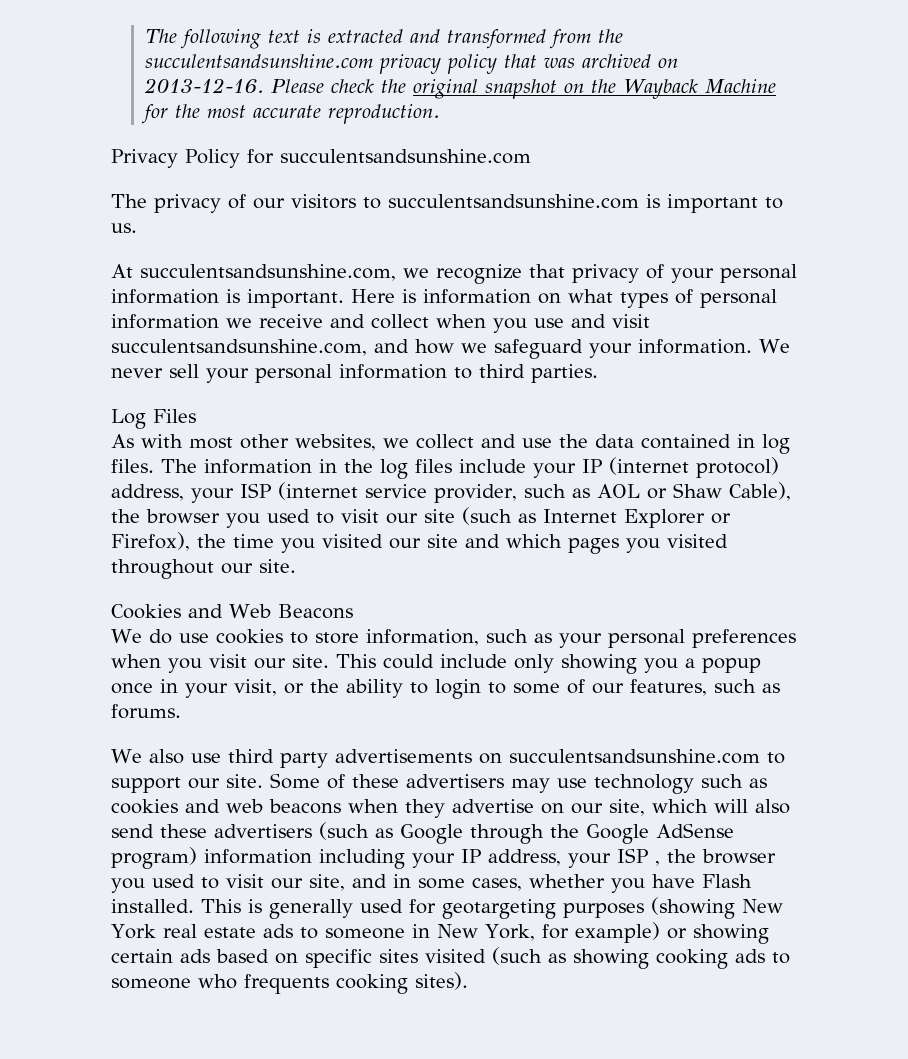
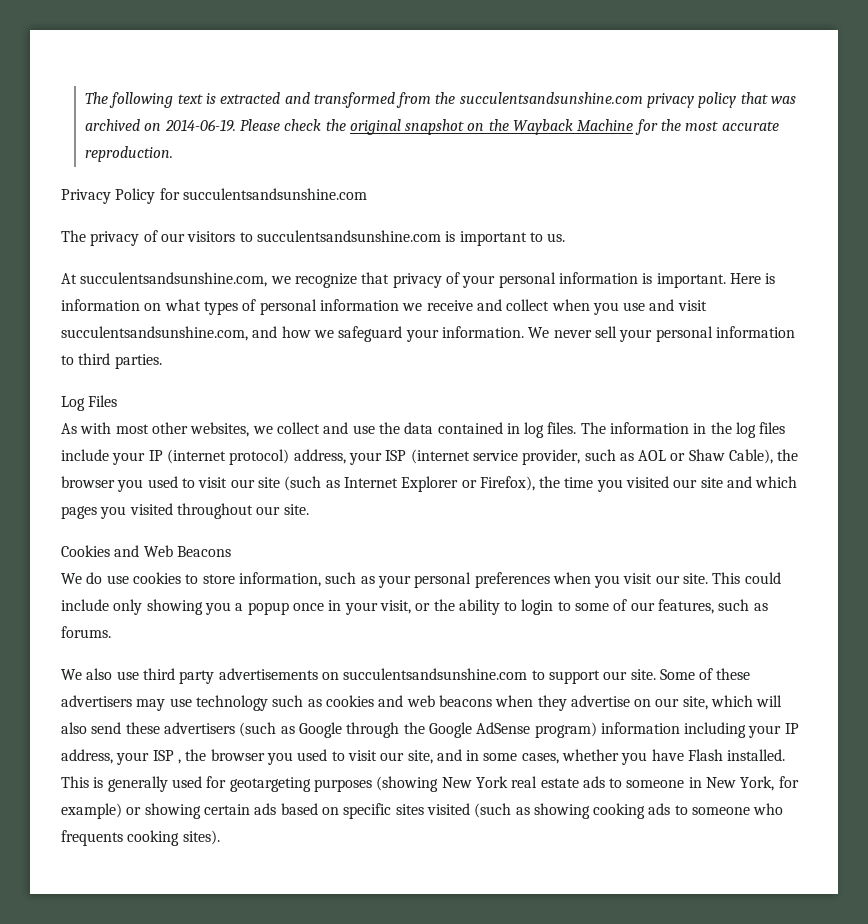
- The following text is extracted and transformed from the succulentsandsunshine.com privacy policy that was archived on 2013-12-16.
+ The following text is extracted and transformed from the succulentsandsunshine.com privacy policy that was archived on 2014-06-19.

